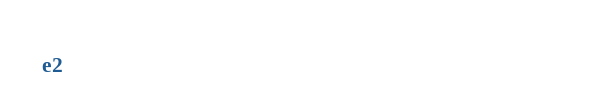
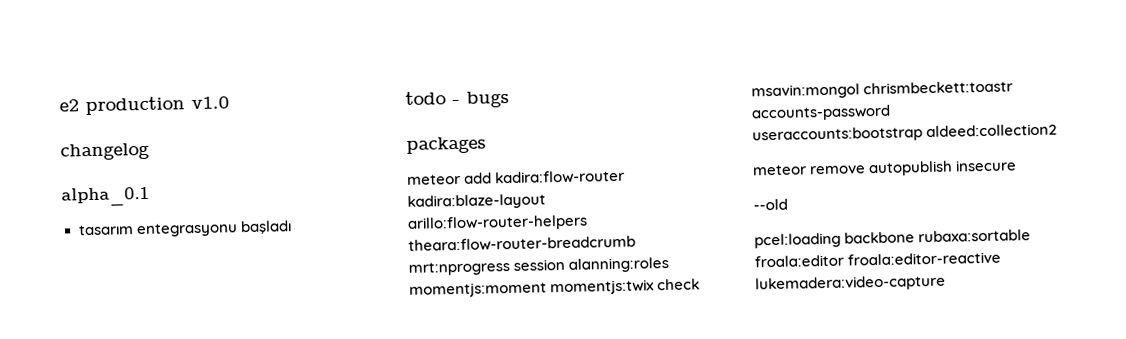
- e2
+ e2 production v1.0
+ changelog
+ alpha_0.1
+ tasarım entegrasyonu başladı
+ todo - bugs
+ packages
+ meteor add kadira:flow-router kadira:blaze-layout arillo:flow-router-helpers theara:flow-router-breadcrumb mrt:nprogress session alanning:roles momentjs:moment momentjs:twix check msavin:mongol chrismbeckett:toastr accounts-password useraccounts:bootstrap aldeed:collection2
+ meteor remove autopublish insecure
+ --old
+ pcel:loading backbone rubaxa:sortable froala:editor froala:editor-reactive lukemadera:video-capture

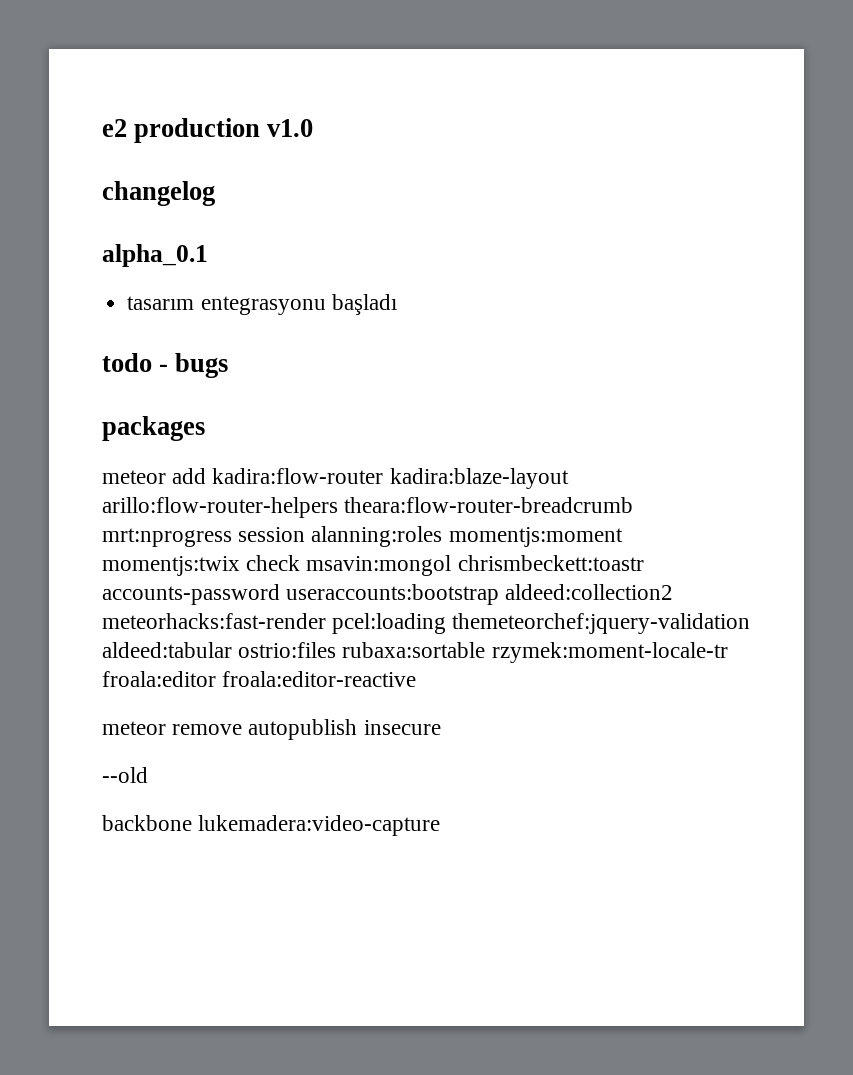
- meteor add kadira:flow-router kadira:blaze-layout arillo:flow-router-helpers theara:flow-router-breadcrumb mrt:nprogress session alanning:roles momentjs:moment momentjs:twix check msavin:mongol chrismbeckett:toastr accounts-password useraccounts:bootstrap aldeed:collection2
+ meteor add kadira:flow-router kadira:blaze-layout arillo:flow-router-helpers theara:flow-router-breadcrumb mrt:nprogress session alanning:roles momentjs:moment momentjs:twix check msavin:mongol chrismbeckett:toastr accounts-password useraccounts:bootstrap aldeed:collection2 meteorhacks:fast-render pcel:loading themeteorchef:jquery-validation aldeed:tabular ostrio:files rubaxa:sortable rzymek:moment-locale-tr froala:editor froala:editor-reactive
- pcel:loading backbone rubaxa:sortable froala:editor froala:editor-reactive lukemadera:video-capture
+ backbone lukemadera:video-capture

